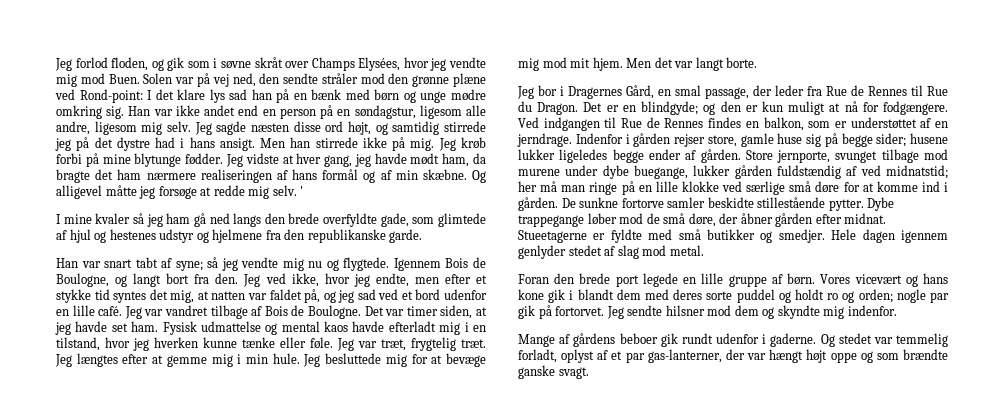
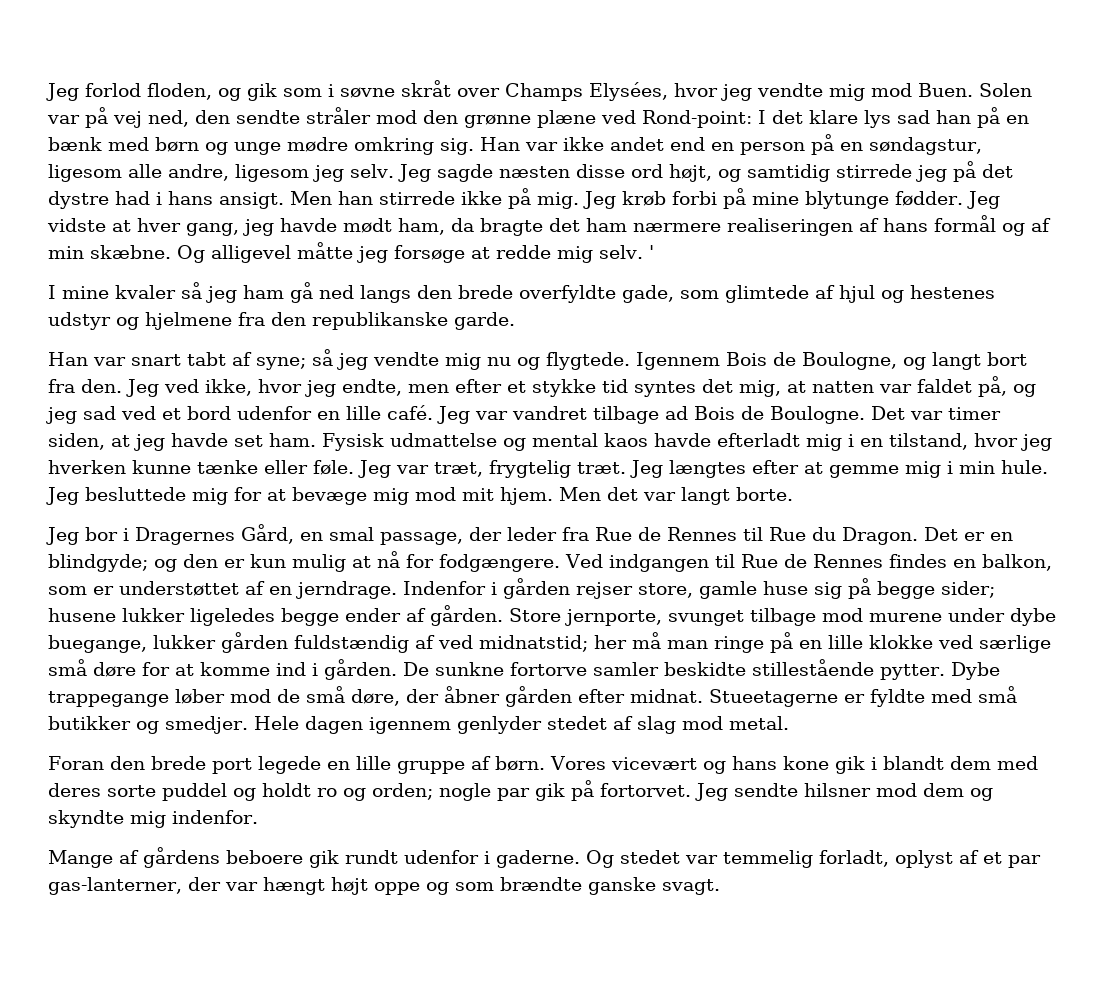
- Han var ikke andet end en person på en søndagstur, ligesom alle andre, ligesom mig selv.
+ Han var ikke andet end en person på en søndagstur, ligesom alle andre, ligesom jeg selv.
- Jeg var vandret tilbage af Bois de Boulogne.
+ Jeg var vandret tilbage ad Bois de Boulogne.
- Det er en blindgyde; og den er kun muligt at nå for fodgængere.
+ Det er en blindgyde; og den er kun mulig at nå for fodgængere.
- Mange af gårdens beboer gik rundt udenfor i gaderne.
+ Mange af gårdens beboere gik rundt udenfor i gaderne.

